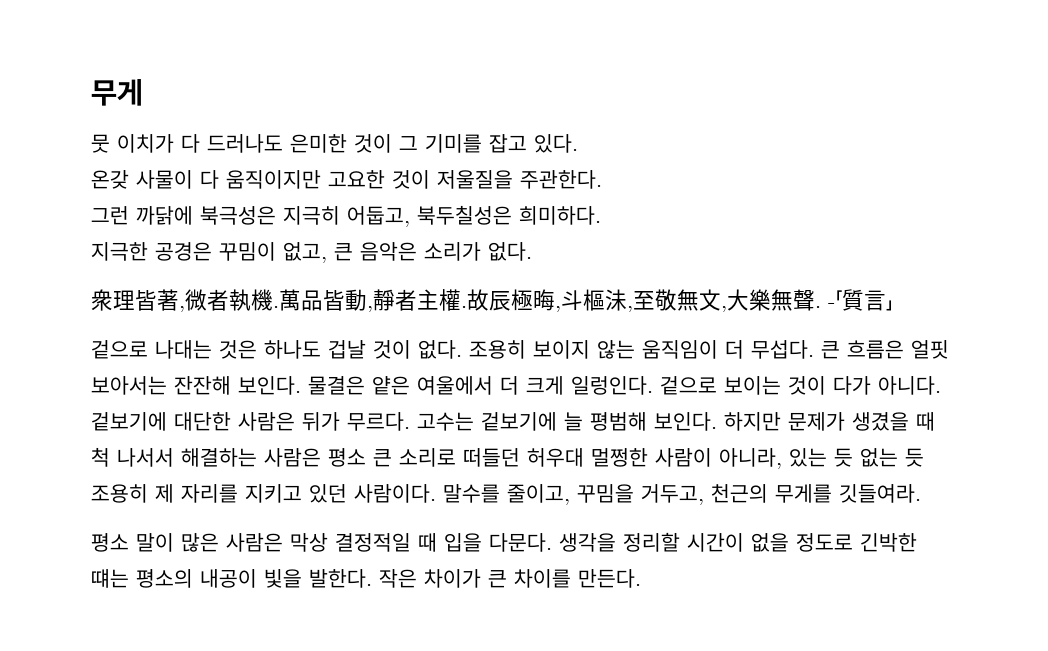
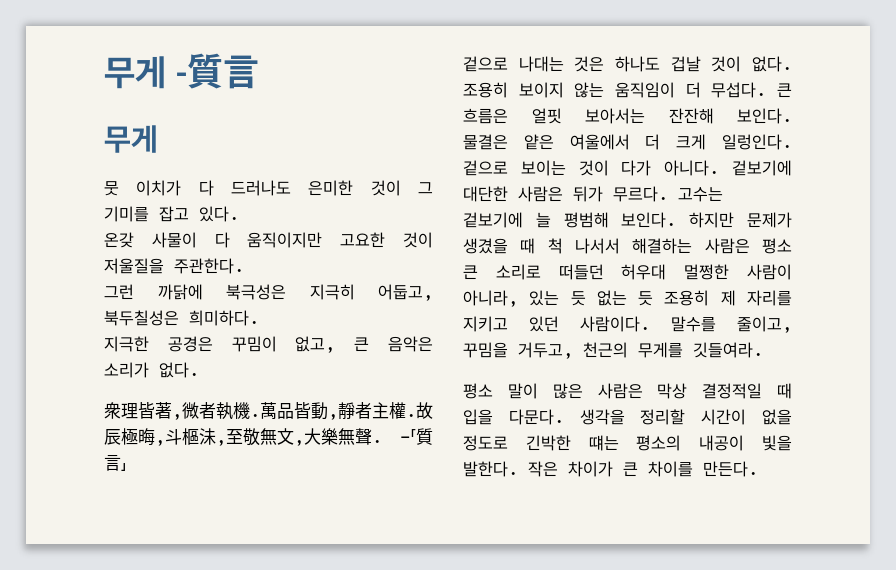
+ 무게 -質言

